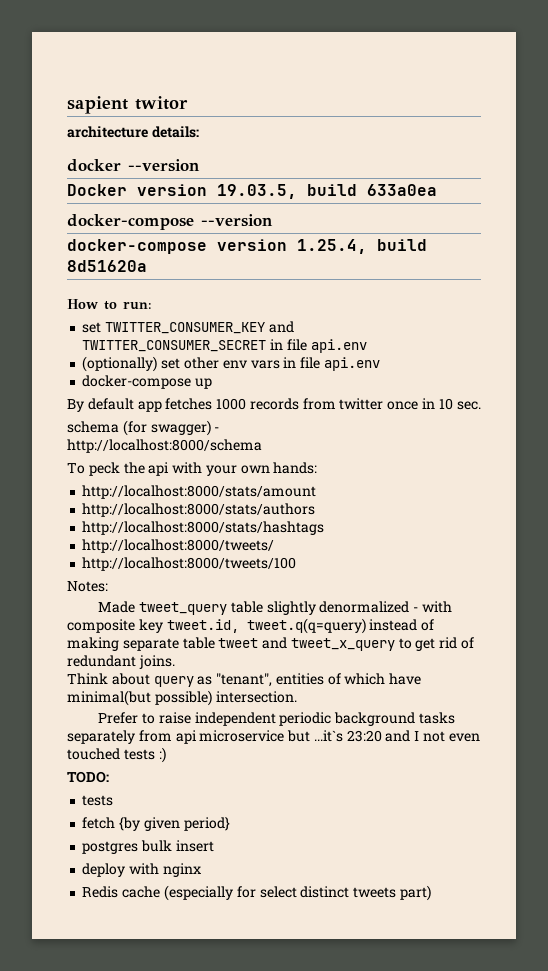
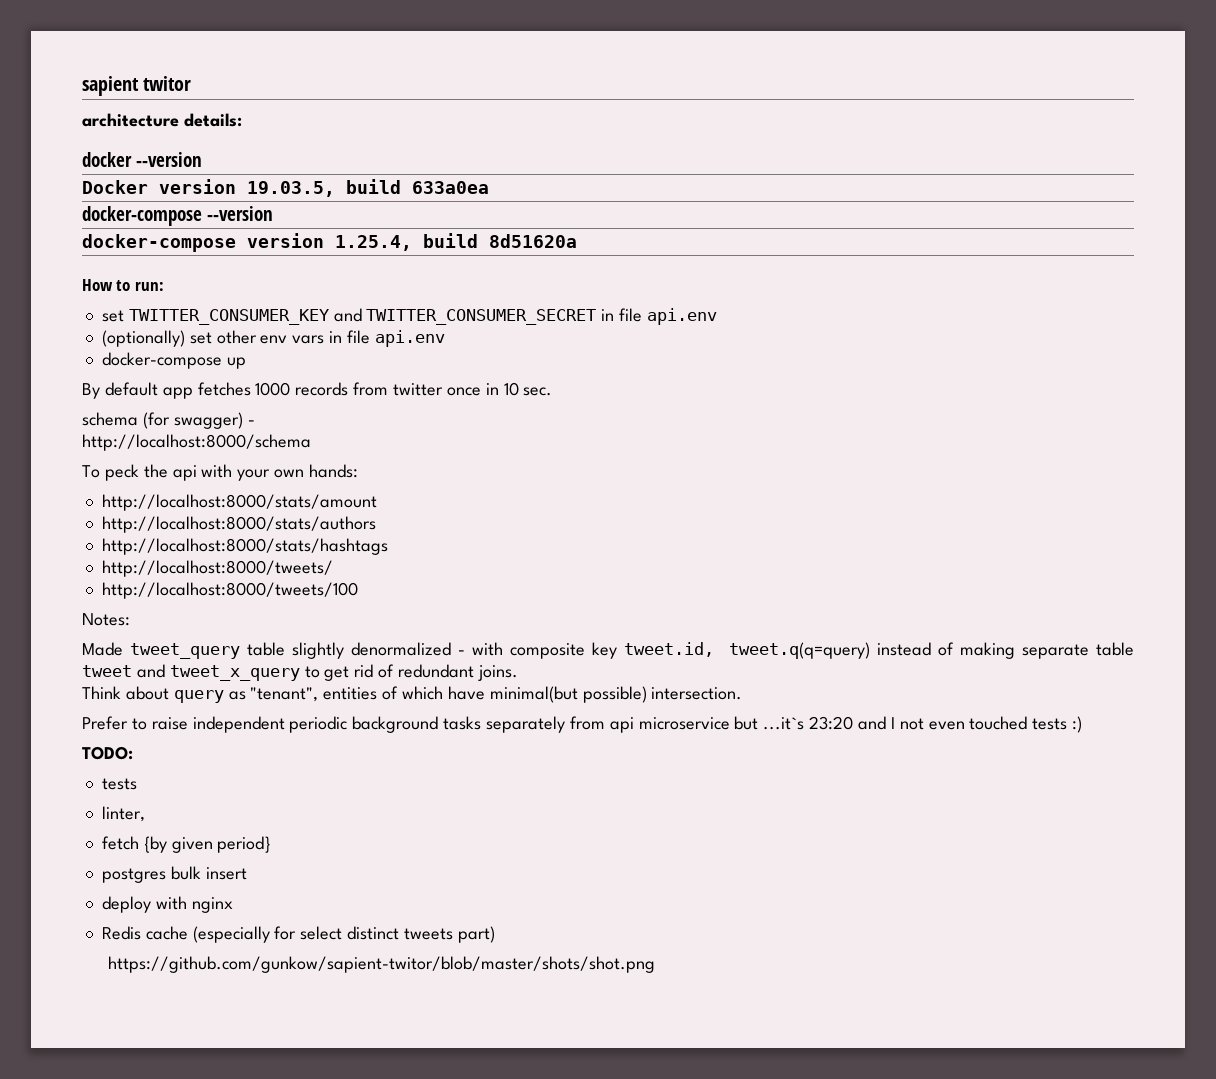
+ linter,
+ https://github.com/gunkow/sapient-twitor/blob/master/shots/shot.png

